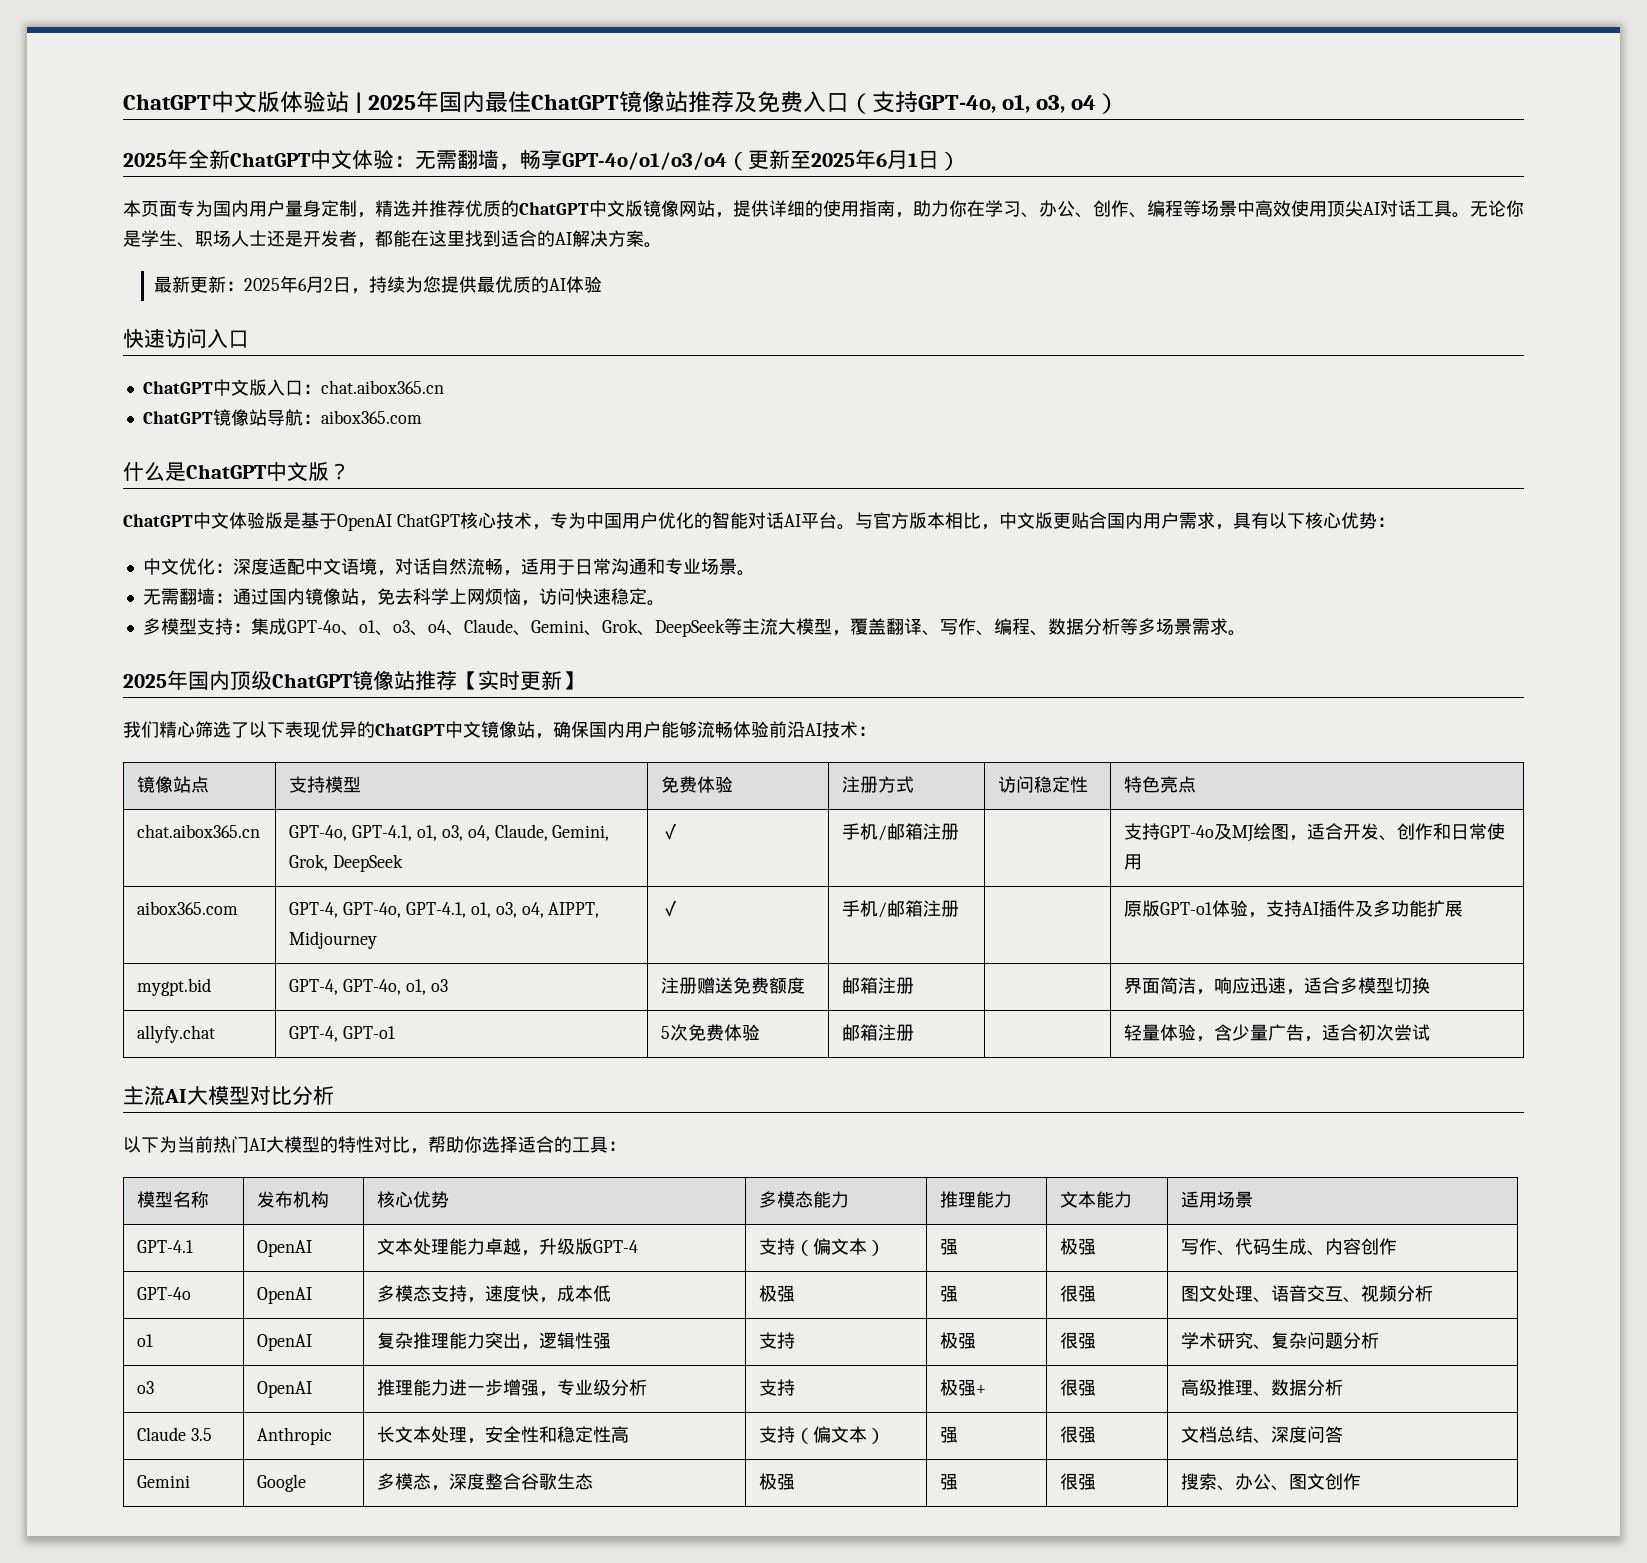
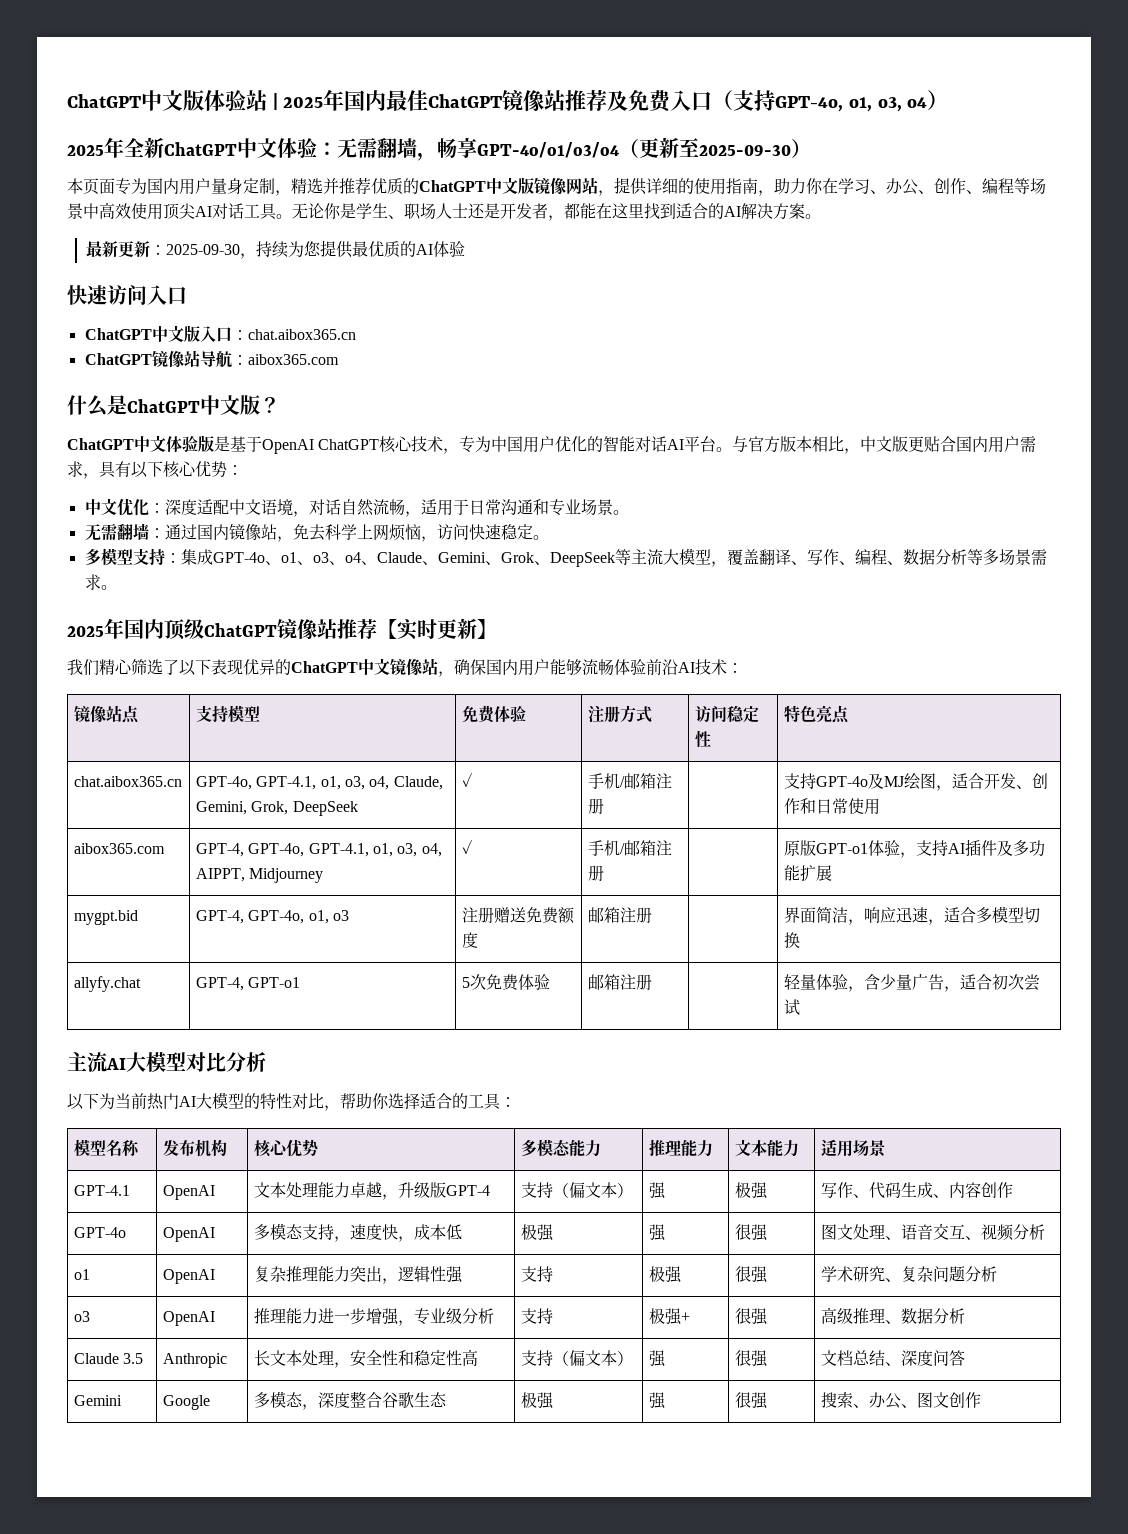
- 2025年全新ChatGPT中文体验：无需翻墙，畅享GPT-4o/o1/o3/o4（更新至2025年6月1日）
+ 2025年全新ChatGPT中文体验：无需翻墙，畅享GPT-4o/o1/o3/o4（更新至2025-09-30）
- 最新更新：2025年6月2日，持续为您提供最优质的AI体验
+ 最新更新：2025-09-30，持续为您提供最优质的AI体验

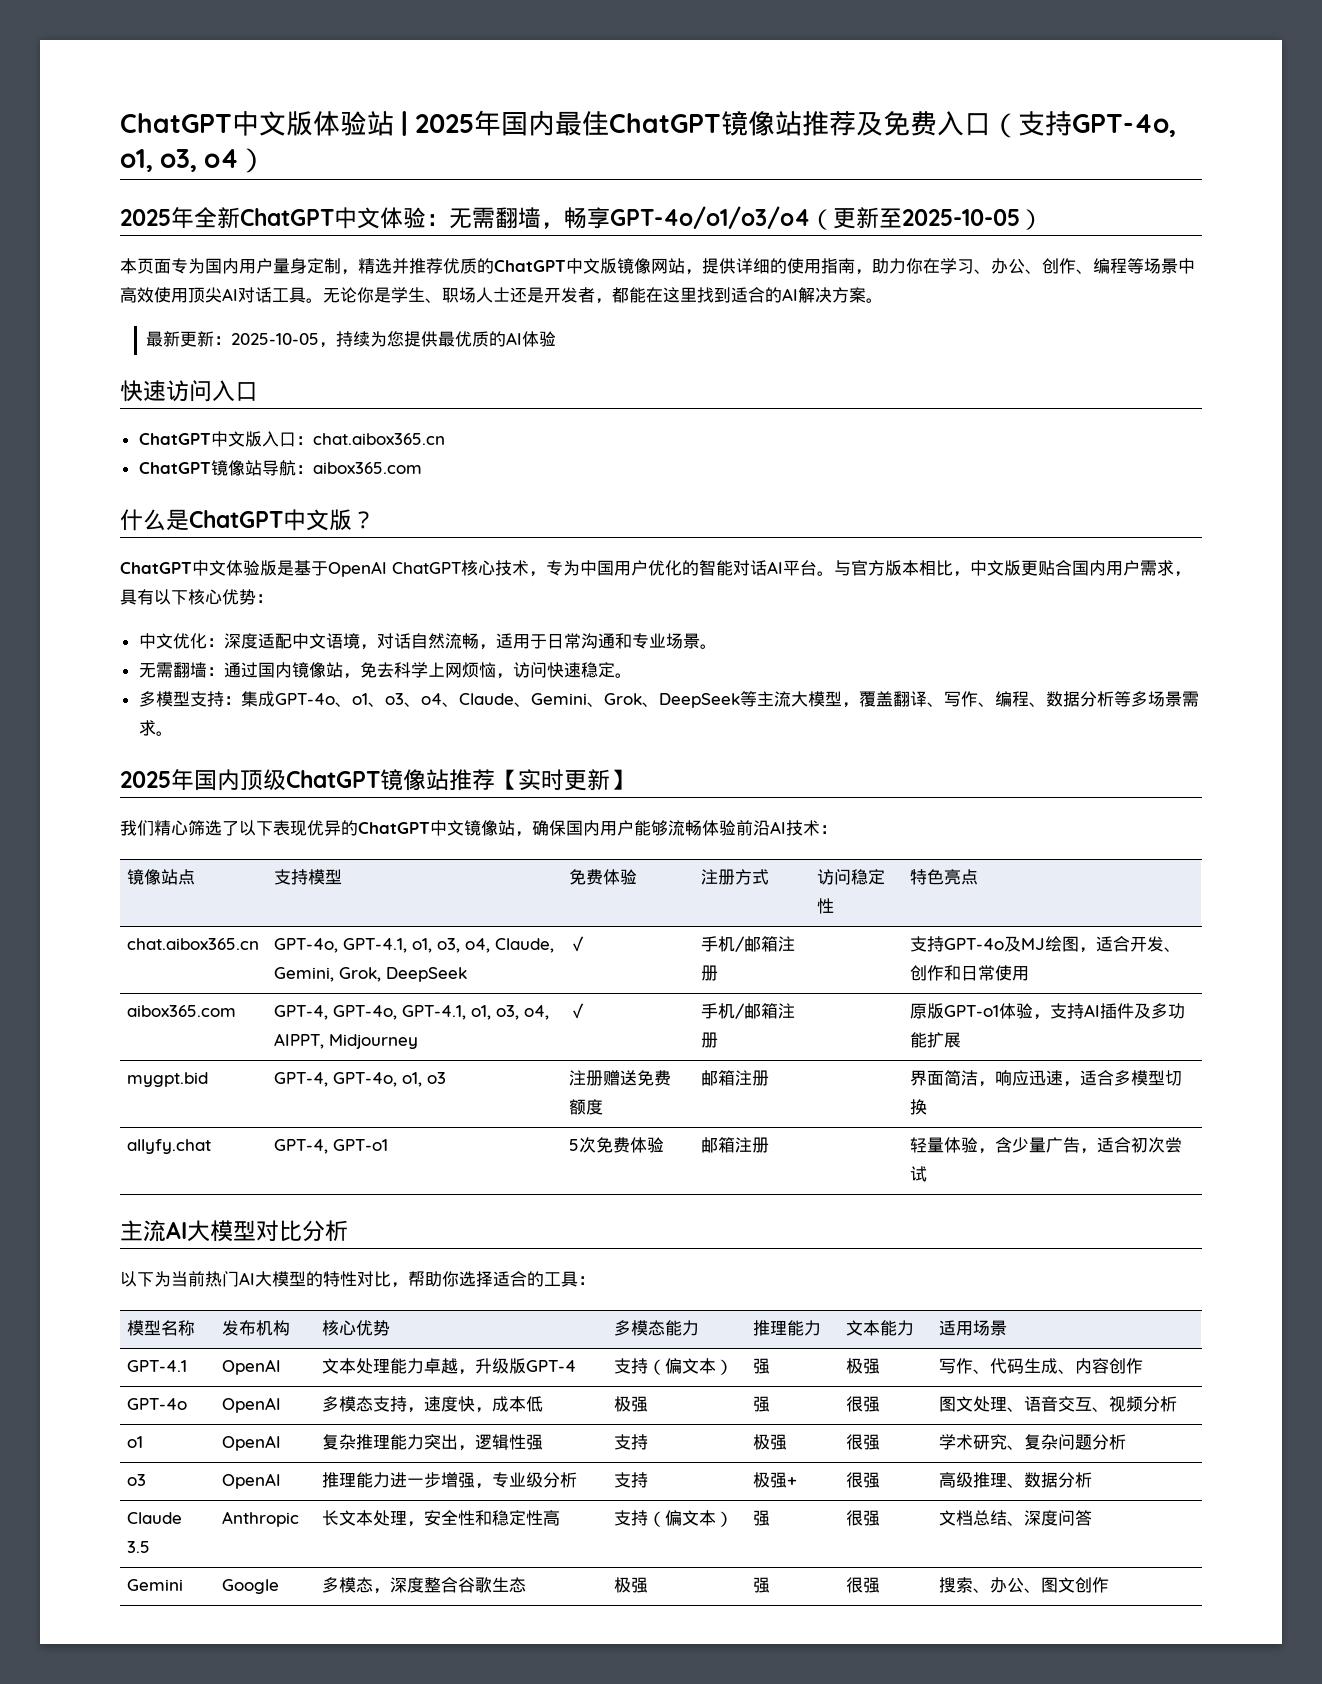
- 2025年全新ChatGPT中文体验：无需翻墙，畅享GPT-4o/o1/o3/o4（更新至2025-09-30）
+ 2025年全新ChatGPT中文体验：无需翻墙，畅享GPT-4o/o1/o3/o4（更新至2025-10-05）
- 最新更新：2025-09-30，持续为您提供最优质的AI体验
+ 最新更新：2025-10-05，持续为您提供最优质的AI体验

